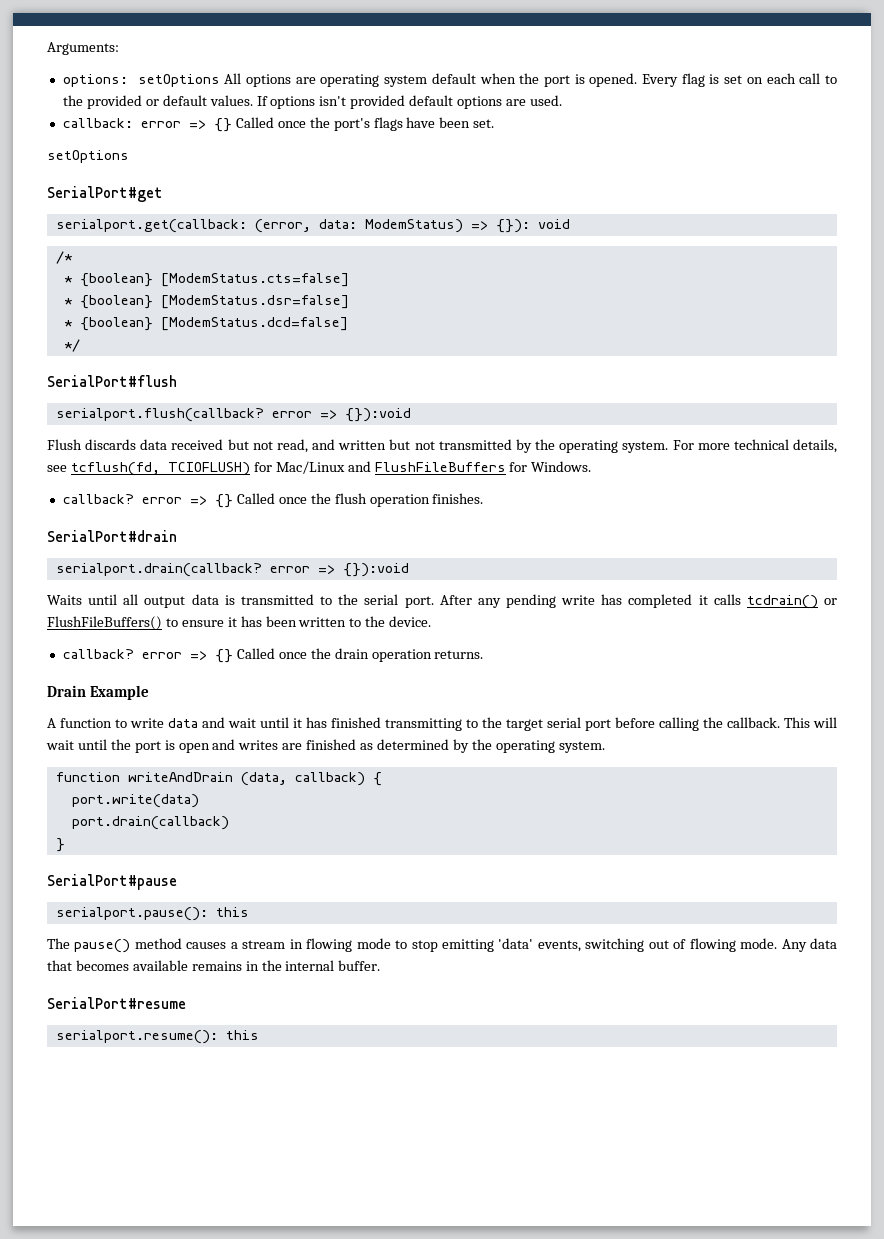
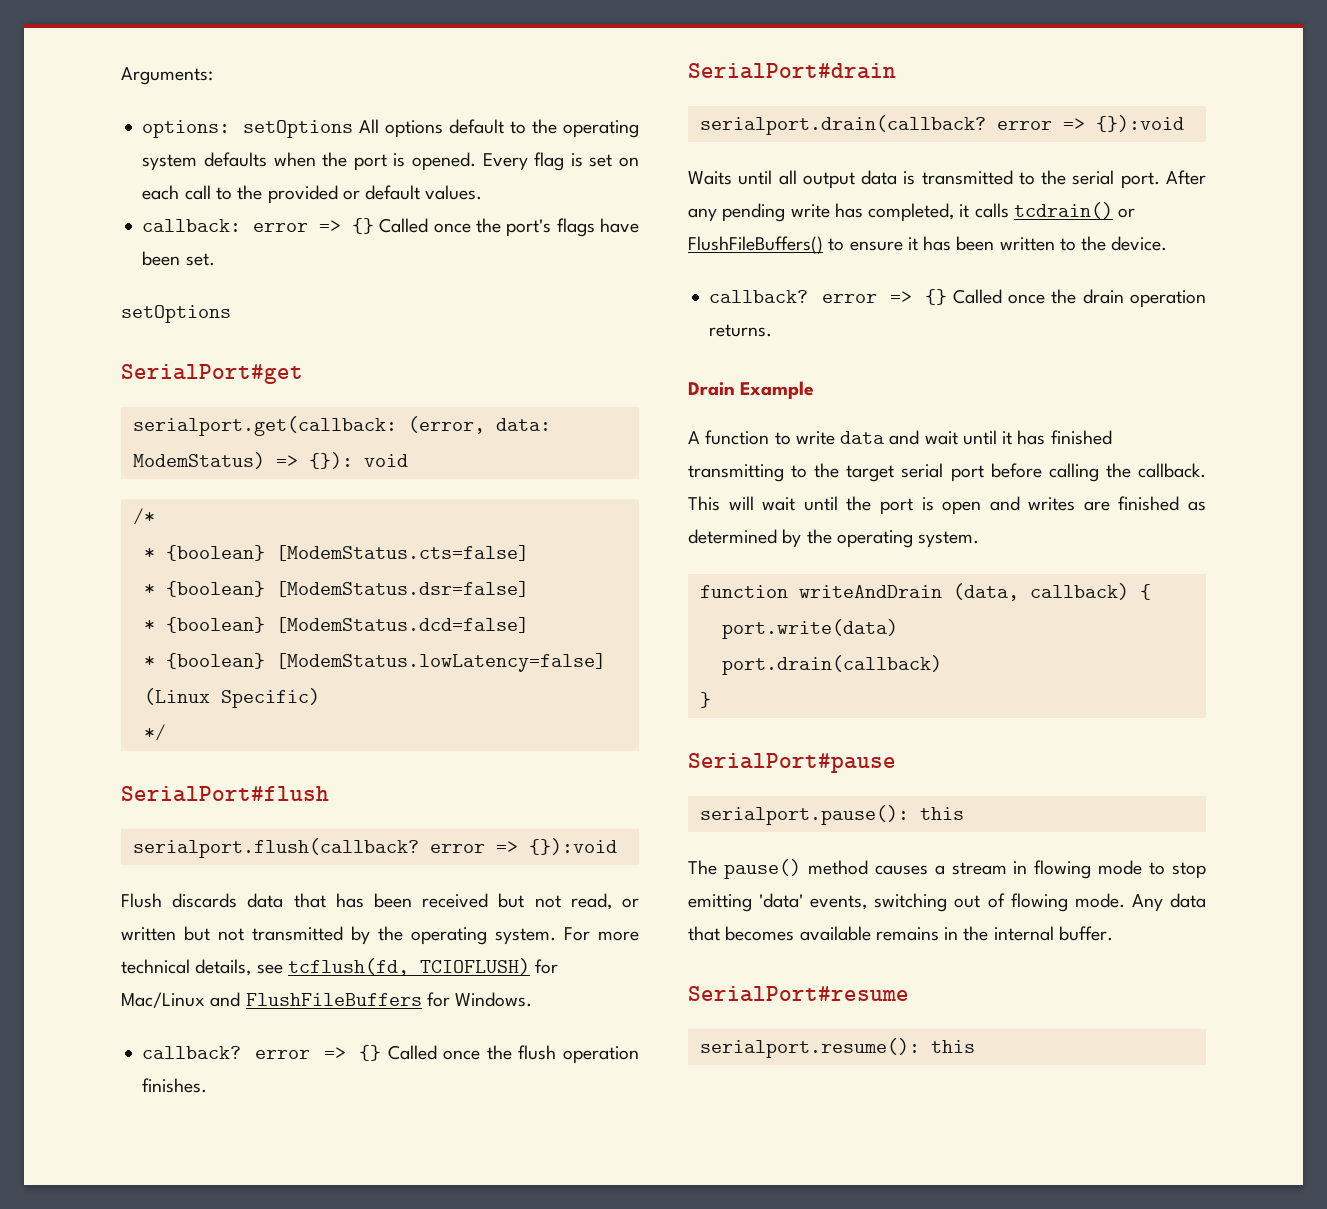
- options: setOptions All options are operating system default when the port is opened.
+ options: setOptions All options default to the operating system defaults when the port is opened.
- If options isn't provided default options are used.
+ * {boolean} [ModemStatus.lowLatency=false] (Linux Specific)
- Flush discards data received but not read, and written but not transmitted by the operating system.
+ Flush discards data that has been received but not read, or written but not transmitted by the operating system.
- After any pending write has completed it calls tcdrain() or FlushFileBuffers() to ensure it has been written to the device.
+ After any pending write has completed, it calls tcdrain() or FlushFileBuffers() to ensure it has been written to the device.

